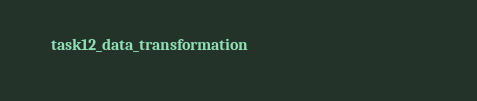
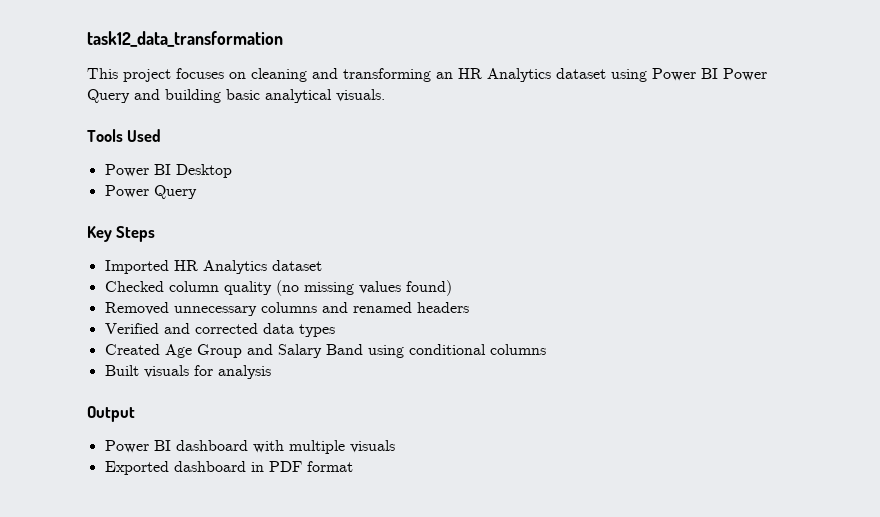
+ This project focuses on cleaning and transforming an HR Analytics dataset using Power BI Power Query and building basic analytical visuals.
+ Tools Used
+ Power BI Desktop
+ Power Query
+ Key Steps
+ Imported HR Analytics dataset
+ Checked column quality (no missing values found)
+ Removed unnecessary columns and renamed headers
+ Verified and corrected data types
+ Created Age Group and Salary Band using conditional columns
+ Built visuals for analysis
+ Output
+ Power BI dashboard with multiple visuals
+ Exported dashboard in PDF format

